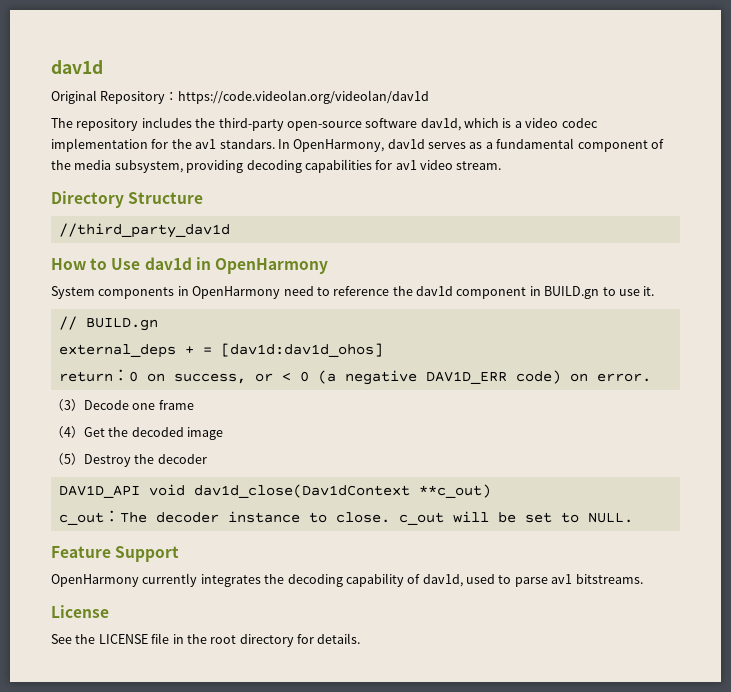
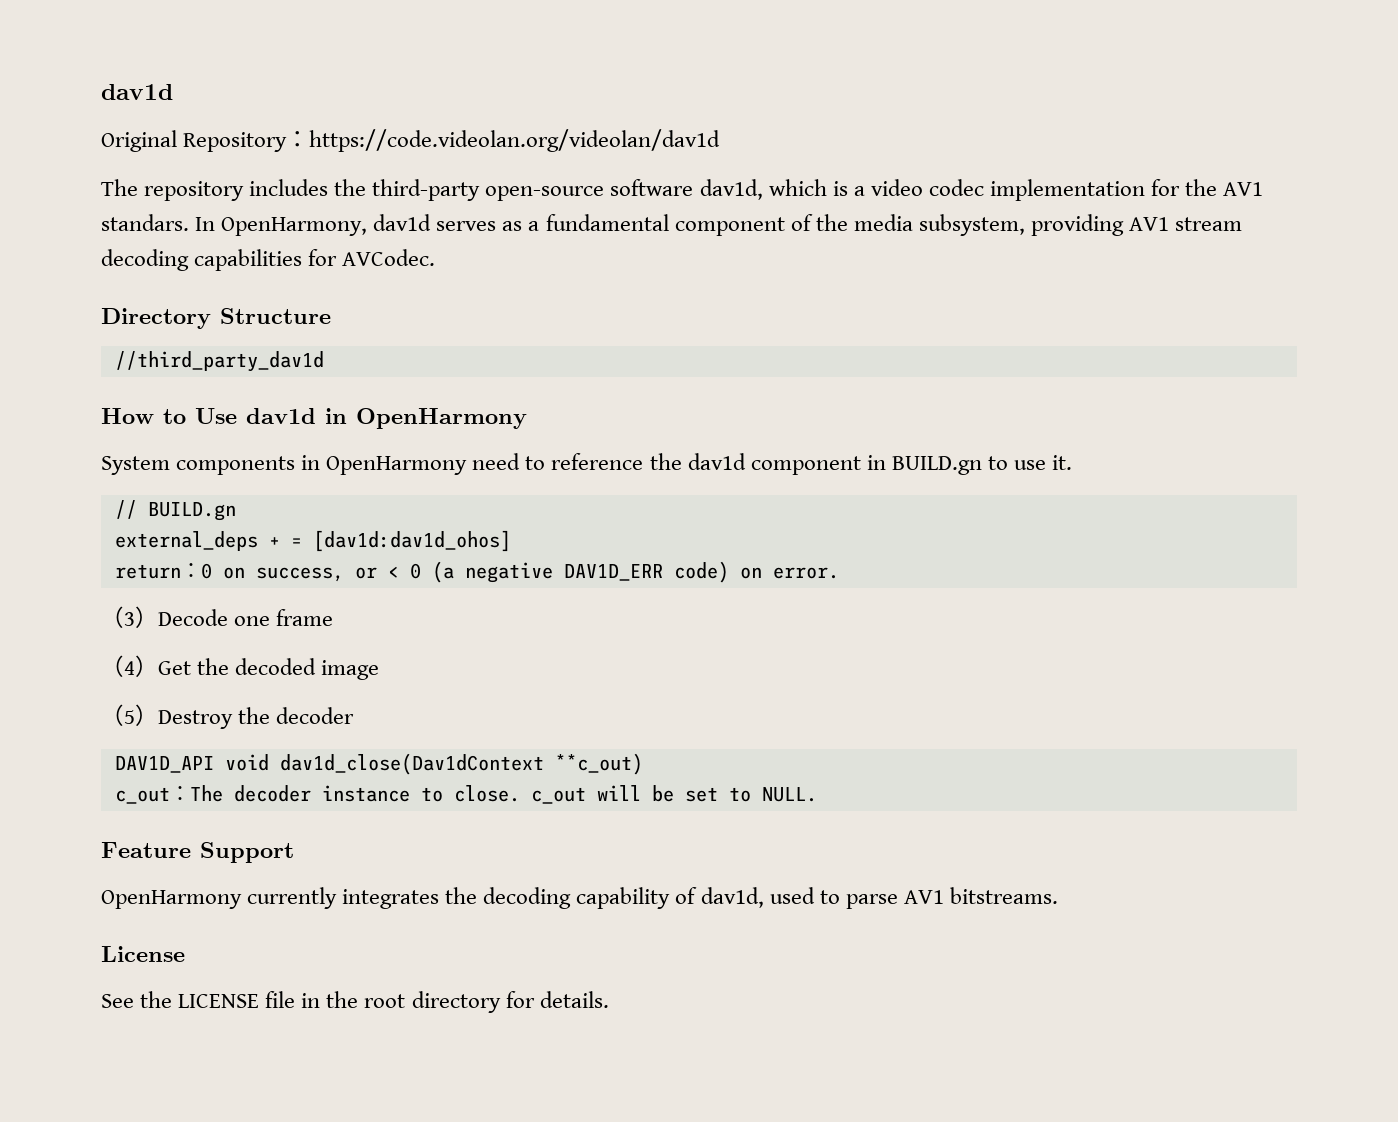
- The repository includes the third-party open-source software dav1d, which is a video codec implementation for the av1 standars.
+ The repository includes the third-party open-source software dav1d, which is a video codec implementation for the AV1 standars.
- In OpenHarmony, dav1d serves as a fundamental component of the media subsystem, providing decoding capabilities for av1 video stream.
+ In OpenHarmony, dav1d serves as a fundamental component of the media subsystem, providing AV1 stream decoding capabilities for AVCodec.
- OpenHarmony currently integrates the decoding capability of dav1d, used to parse av1 bitstreams.
+ OpenHarmony currently integrates the decoding capability of dav1d, used to parse AV1 bitstreams.

